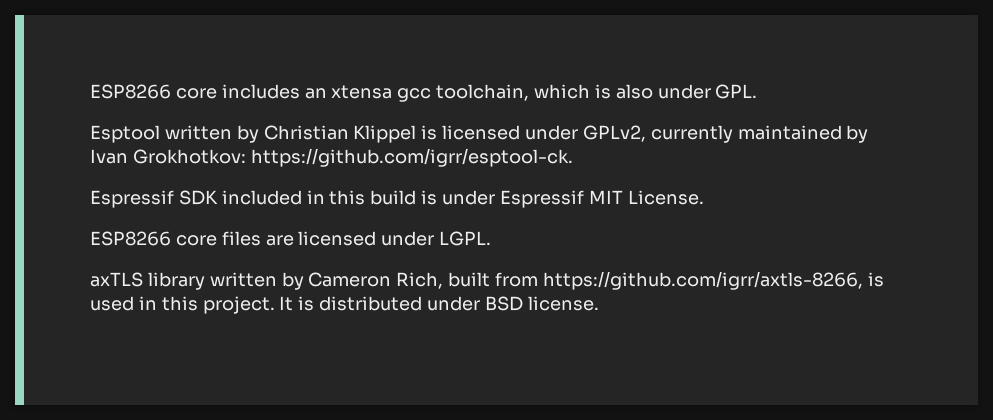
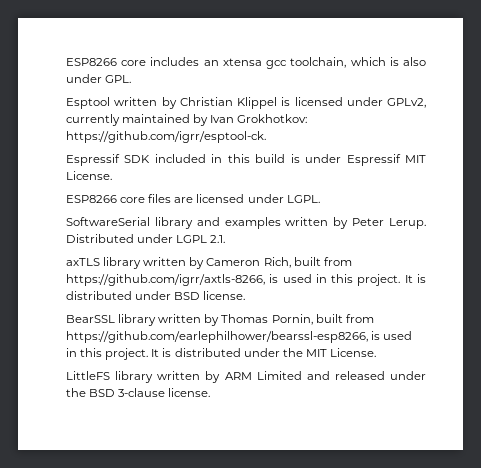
+ SoftwareSerial library and examples written by Peter Lerup. Distributed under LGPL 2.1.
+ BearSSL library written by Thomas Pornin, built from https://github.com/earlephilhower/bearssl-esp8266, is used in this project. It is distributed under the MIT License.
+ LittleFS library written by ARM Limited and released under the BSD 3-clause license.

